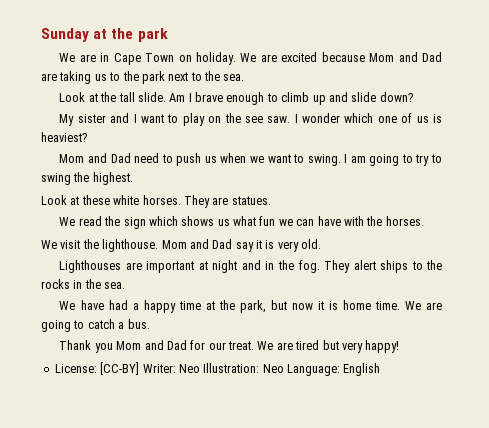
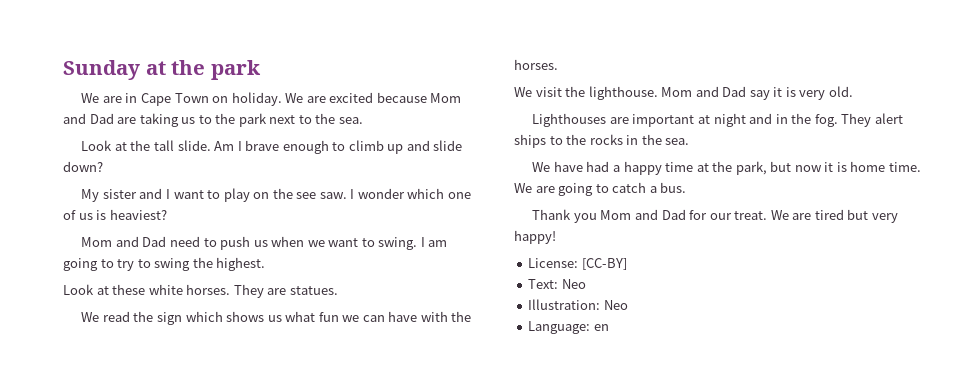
- License: [CC-BY] Writer: Neo Illustration: Neo Language: English
+ License: [CC-BY]
+ Text: Neo
+ Illustration: Neo
+ Language: en

